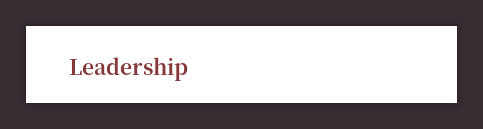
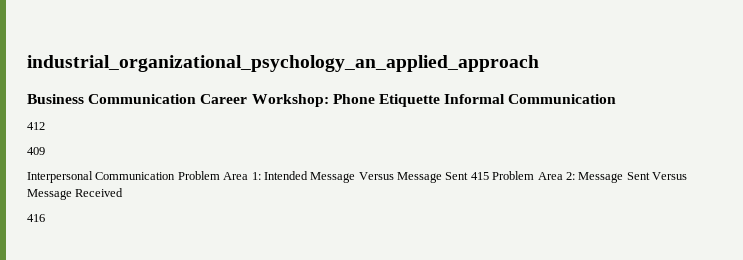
- Leadership
+ industrial_organizational_psychology_an_applied_approach
+ Business Communication Career Workshop: Phone Etiquette Informal Communication
+ 412
+ 409
+ Interpersonal Communication Problem Area 1: Intended Message Versus Message Sent 415 Problem Area 2: Message Sent Versus Message Received
+ 416

